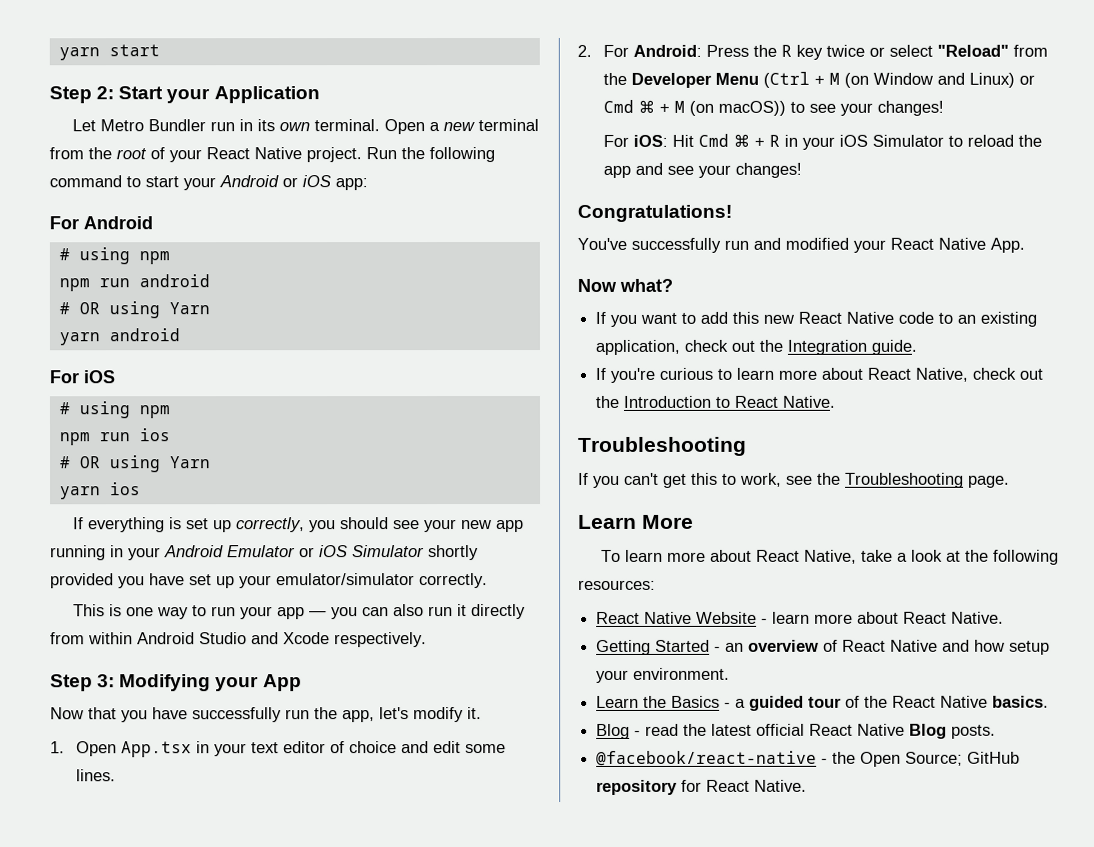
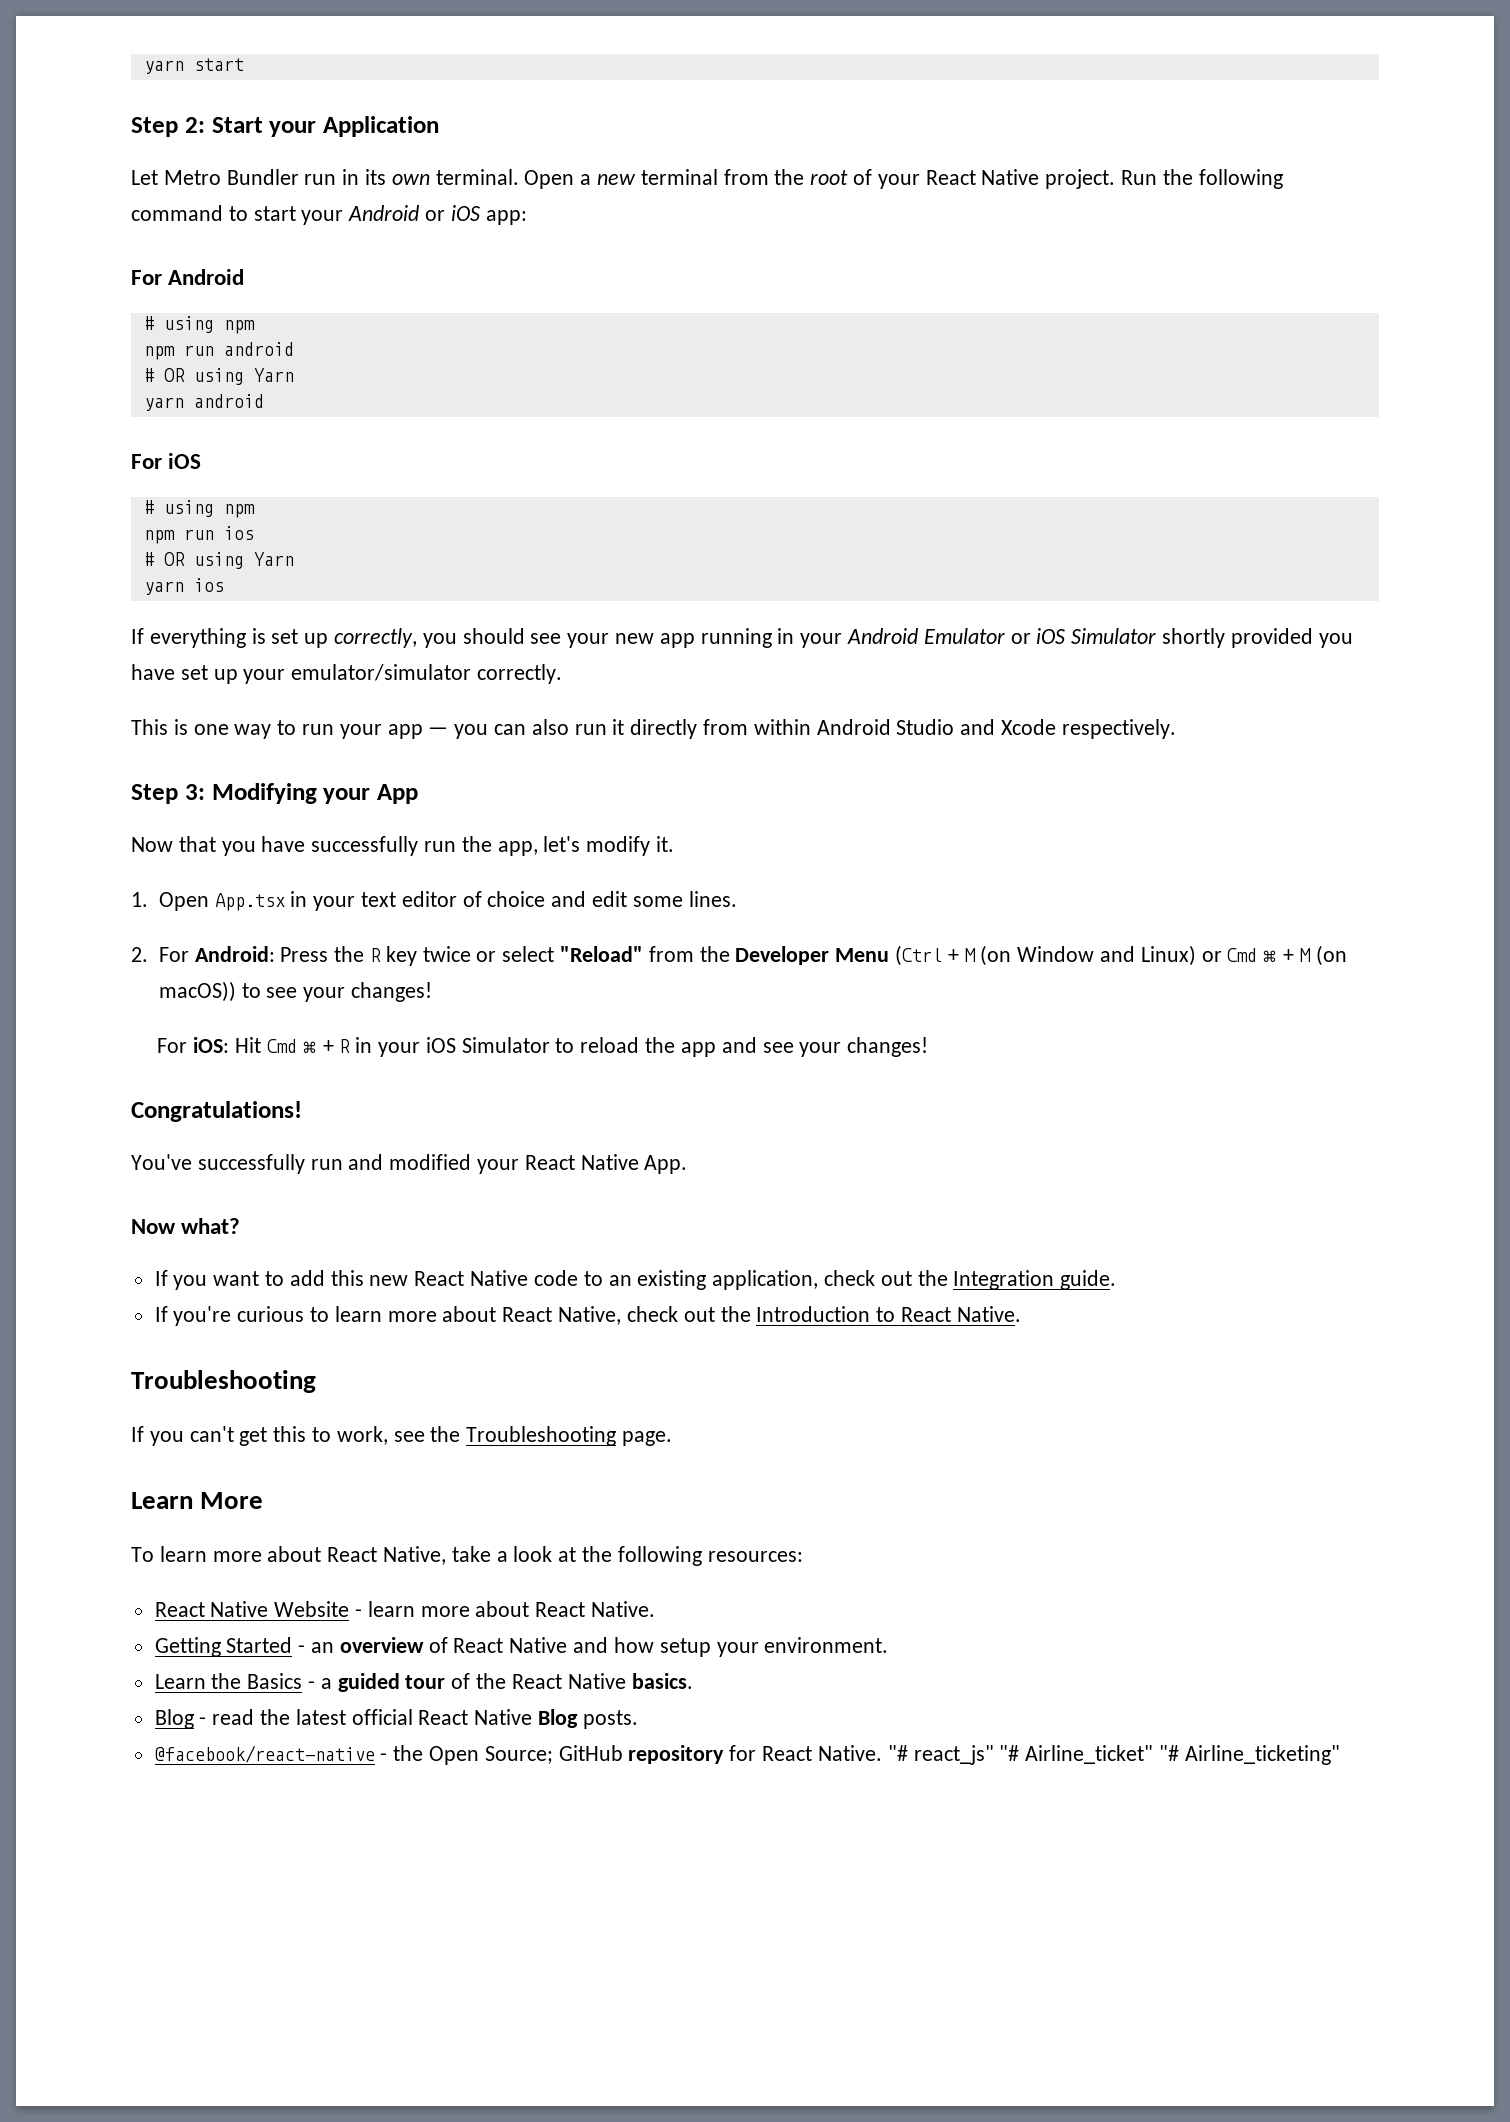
+ "# react_js" "# Airline_ticket" "# Airline_ticketing"

